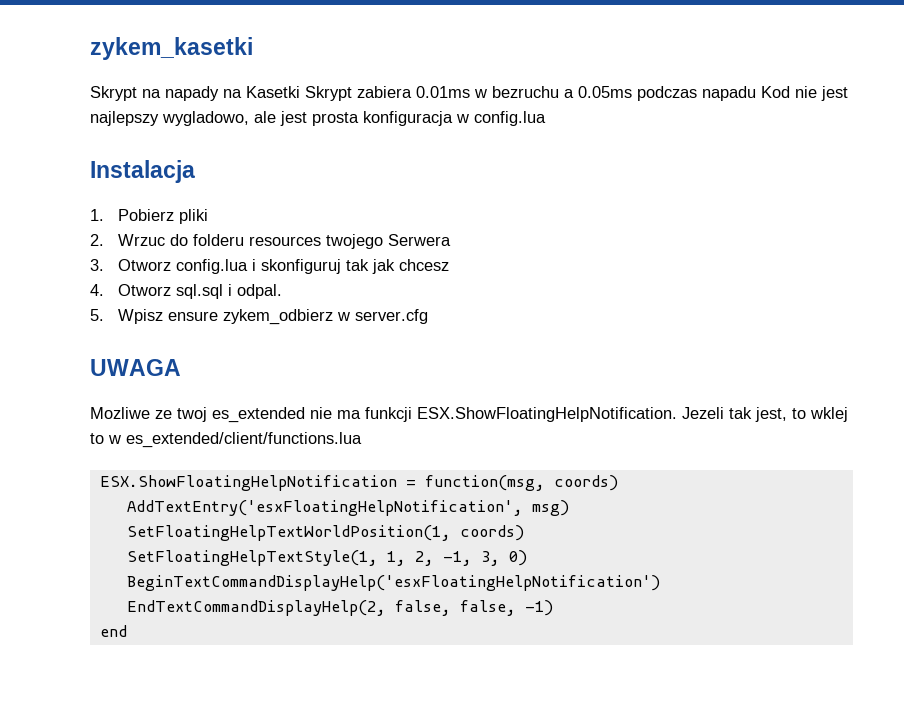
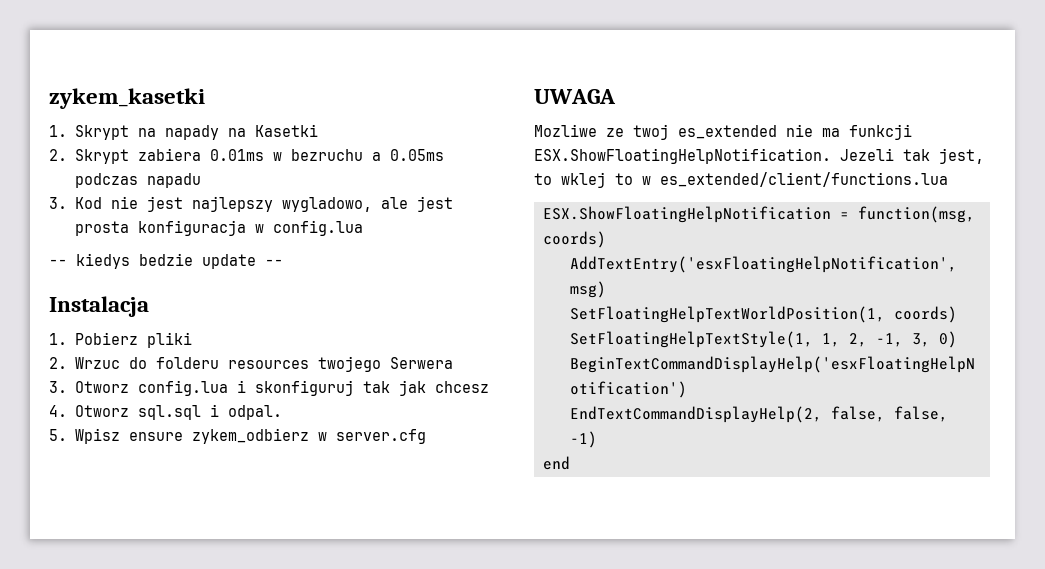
- Skrypt na napady na Kasetki Skrypt zabiera 0.01ms w bezruchu a 0.05ms podczas napadu Kod nie jest najlepszy wygladowo, ale jest prosta konfiguracja w config.lua
+ 1. Skrypt na napady na Kasetki
+ 2. Skrypt zabiera 0.01ms w bezruchu a 0.05ms podczas napadu
+ 3. Kod nie jest najlepszy wygladowo, ale jest prosta konfiguracja w config.lua
+ -- kiedys bedzie update --

